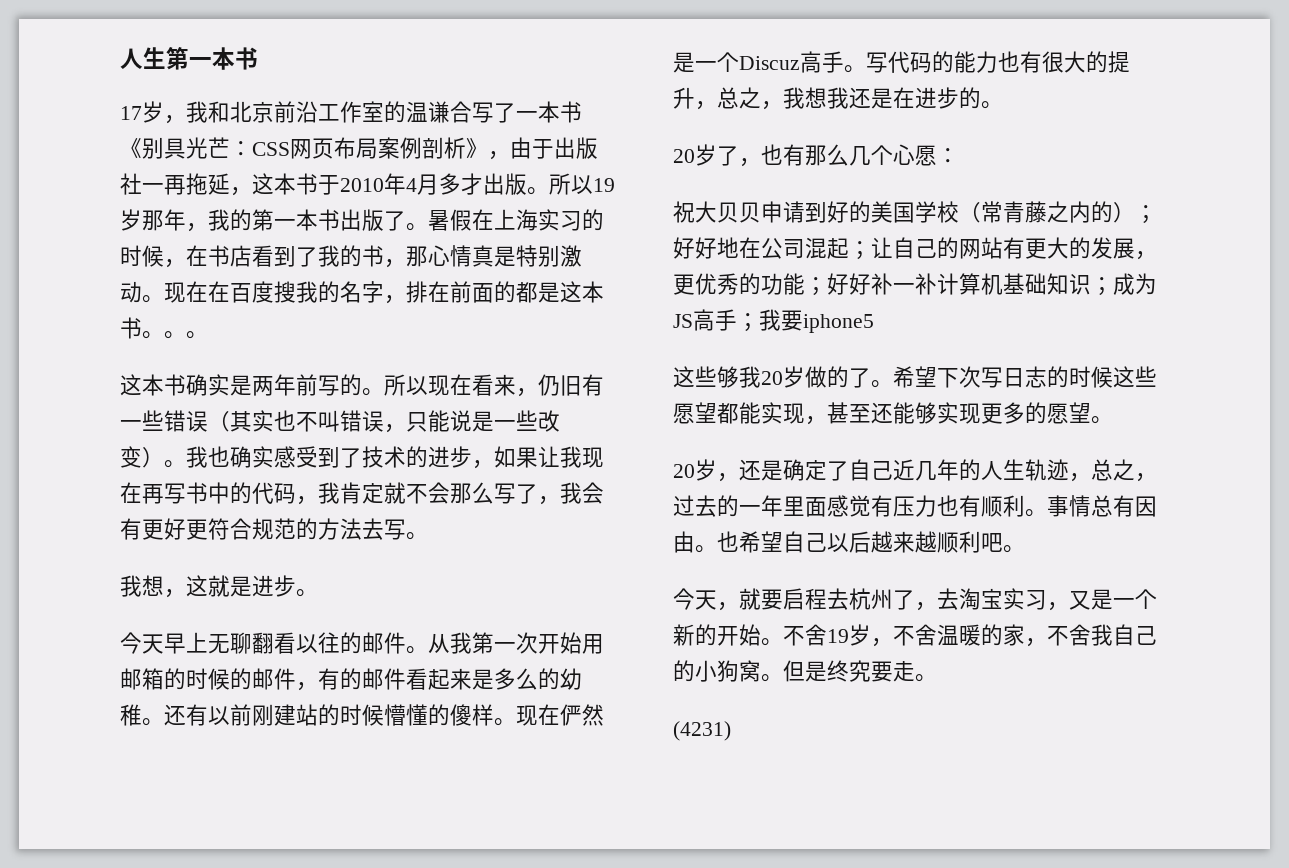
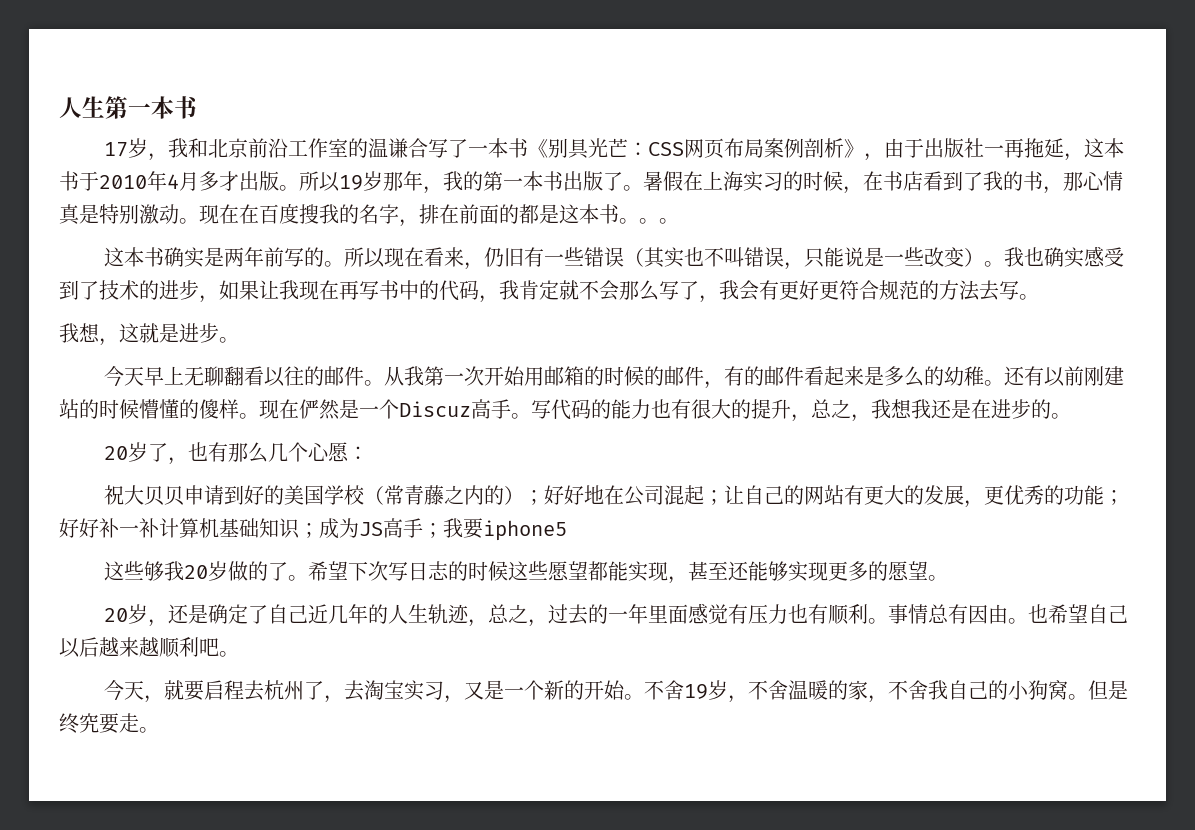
- (4231)

